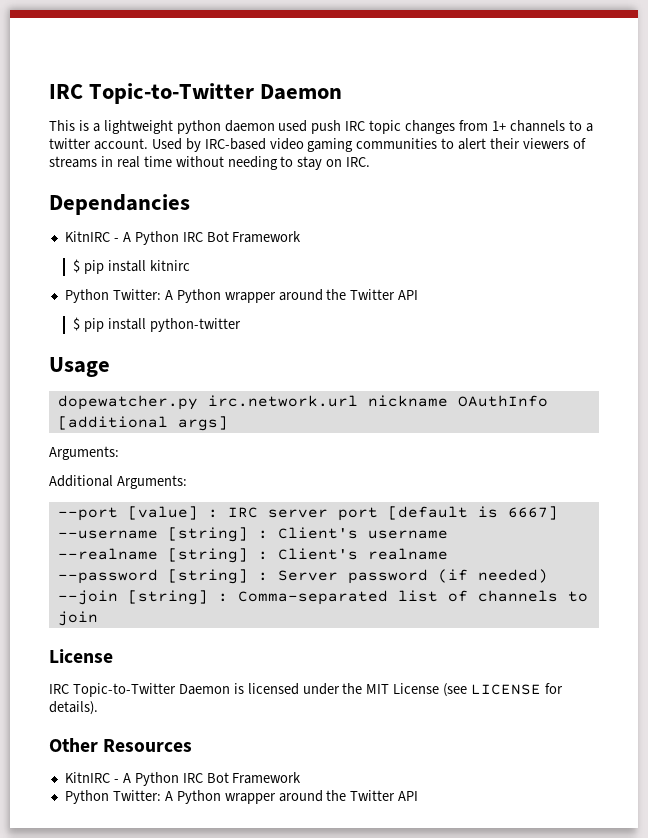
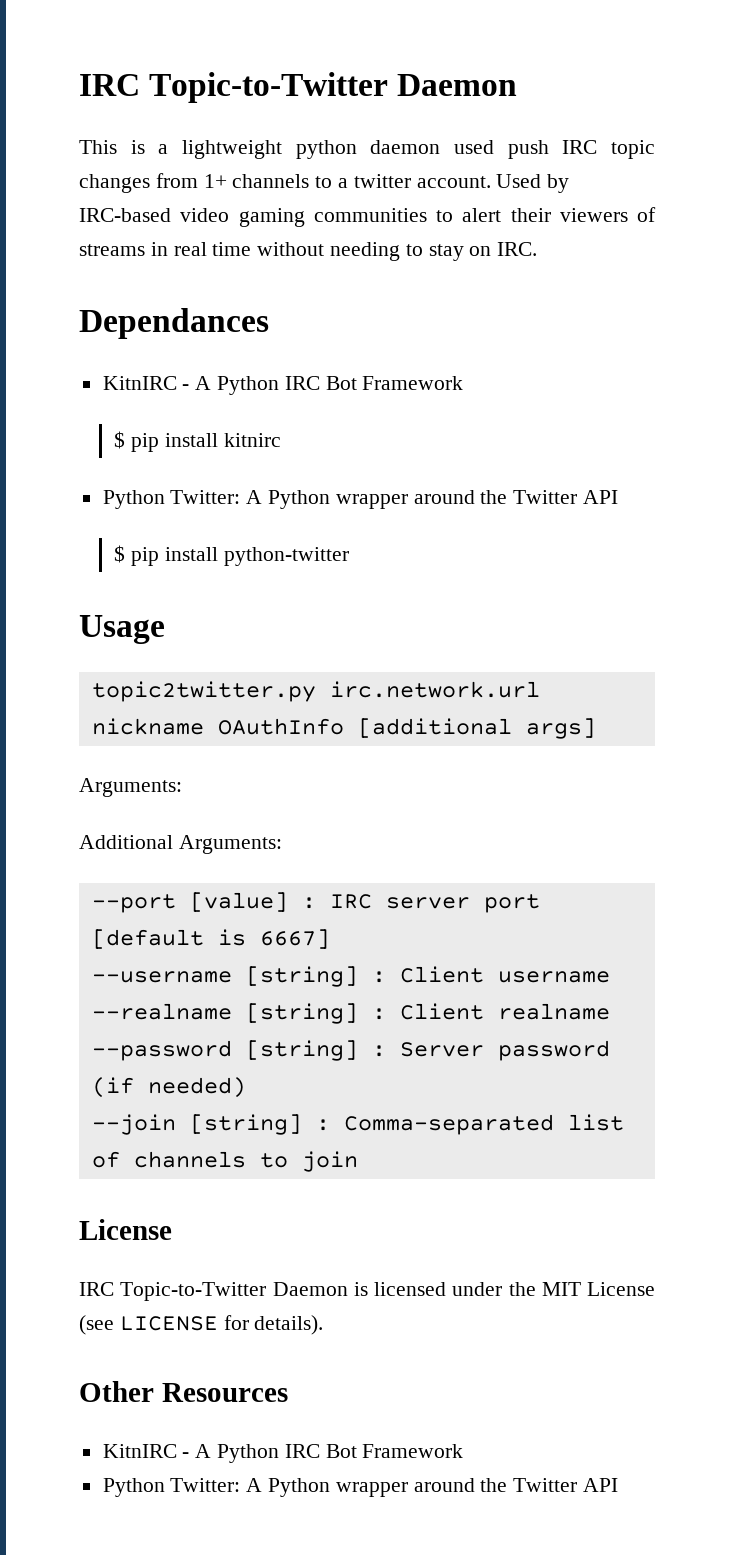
- Dependancies
+ Dependances
- dopewatcher.py irc.network.url nickname OAuthInfo [additional args]
+ topic2twitter.py irc.network.url nickname OAuthInfo [additional args]
- --username [string] : Client's username
+ --username [string] : Client username
- --realname [string] : Client's realname
+ --realname [string] : Client realname

